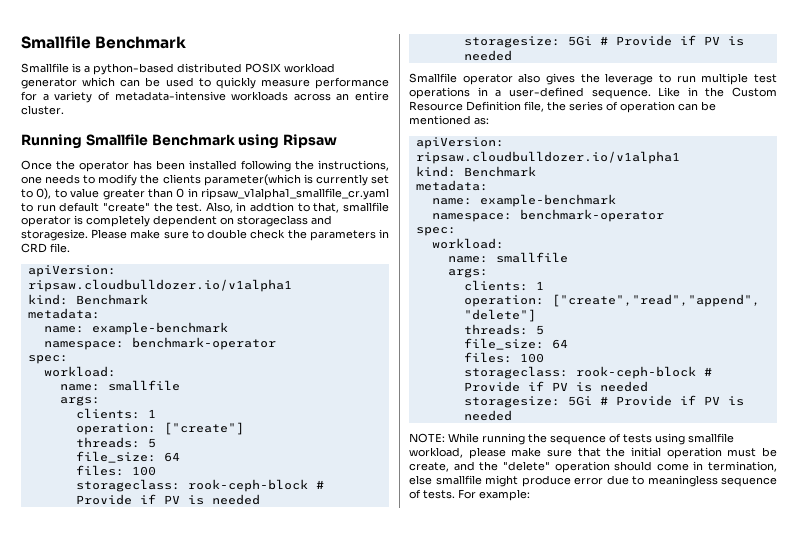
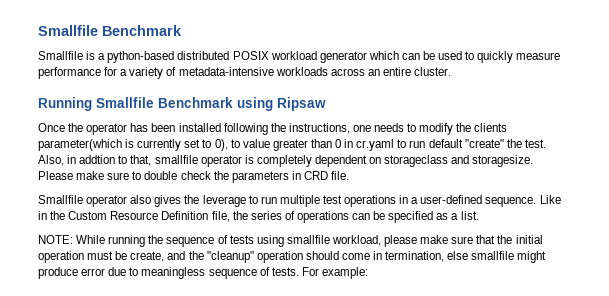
- Once the operator has been installed following the instructions, one needs to modify the clients parameter(which is currently set to 0), to value greater than 0 in ripsaw_v1alpha1_smallfile_cr.yaml to run default "create" the test.
+ Once the operator has been installed following the instructions, one needs to modify the clients parameter(which is currently set to 0), to value greater than 0 in cr.yaml to run default "create" the test.
  Please make sure to double check the parameters in CRD file.
- apiVersion: ripsaw.cloudbulldozer.io/v1alpha1
- kind: Benchmark
- metadata:
- name: example-benchmark
- namespace: benchmark-operator
- spec:
- workload:
- name: smallfile
- args:
- clients: 1
- operation: ["create"]
- threads: 5
- file_size: 64
- files: 100
- storageclass: rook-ceph-block # Provide if PV is needed
- storagesize: 5Gi # Provide if PV is needed
- Like in the Custom Resource Definition file, the series of operation can be mentioned as:
- apiVersion: ripsaw.cloudbulldozer.io/v1alpha1
- kind: Benchmark
- metadata:
- name: example-benchmark
- namespace: benchmark-operator
- spec:
- workload:
- name: smallfile
- args:
- clients: 1
- operation: ["create","read","append", "delete"]
- threads: 5
- file_size: 64
- files: 100
- storageclass: rook-ceph-block # Provide if PV is needed
- storagesize: 5Gi # Provide if PV is needed
+ Like in the Custom Resource Definition file, the series of operations can be specified as a list.
- NOTE: While running the sequence of tests using smallfile workload, please make sure that the initial operation must be create, and the "delete" operation should come in termination, else smallfile might produce error due to meaningless sequence of tests.
+ NOTE: While running the sequence of tests using smallfile workload, please make sure that the initial operation must be create, and the "cleanup" operation should come in termination, else smallfile might produce error due to meaningless sequence of tests.

